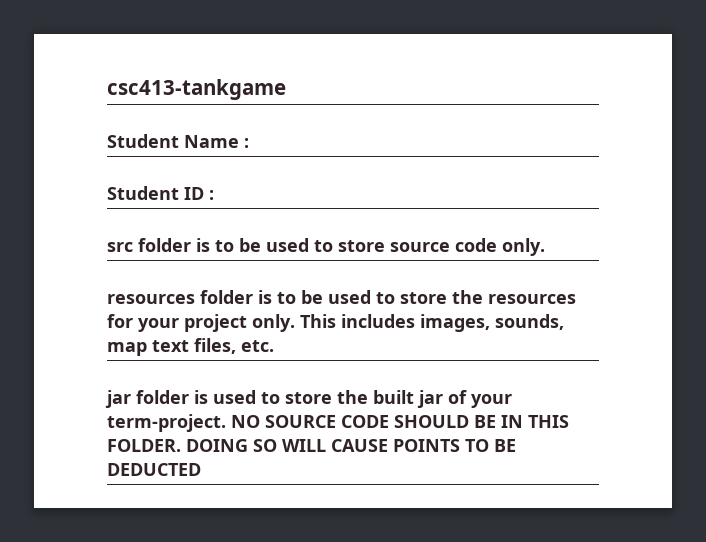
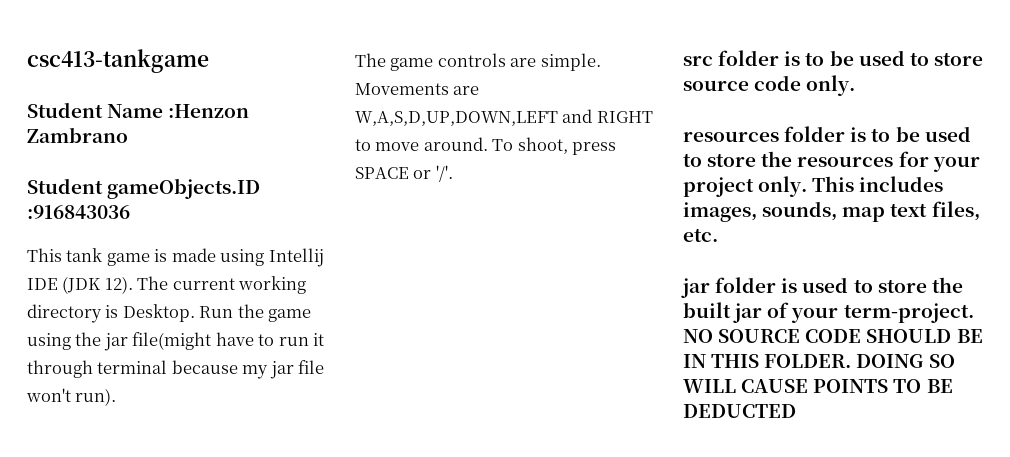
- Student Name :
- Student ID :
+ Student Name :Henzon Zambrano
+ Student gameObjects.ID :916843036
+ This tank game is made using Intellij IDE (JDK 12). The current working directory is Desktop. Run the game using the jar file(might have to run it through terminal because my jar file won't run).
+ The game controls are simple. Movements are W,A,S,D,UP,DOWN,LEFT and RIGHT to move around. To shoot, press SPACE or '/'.

